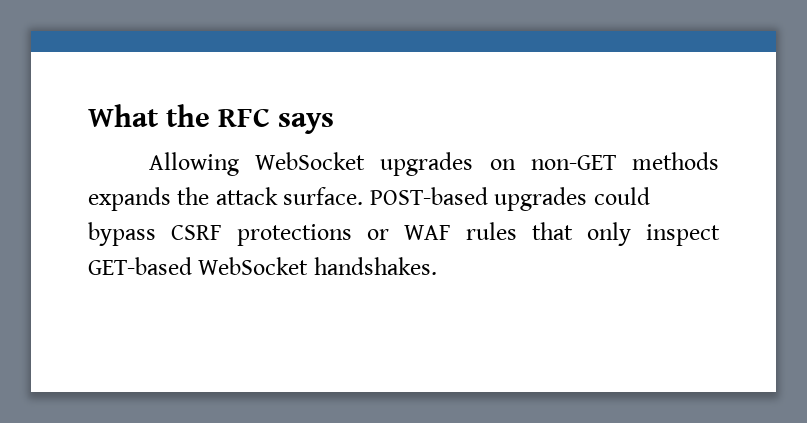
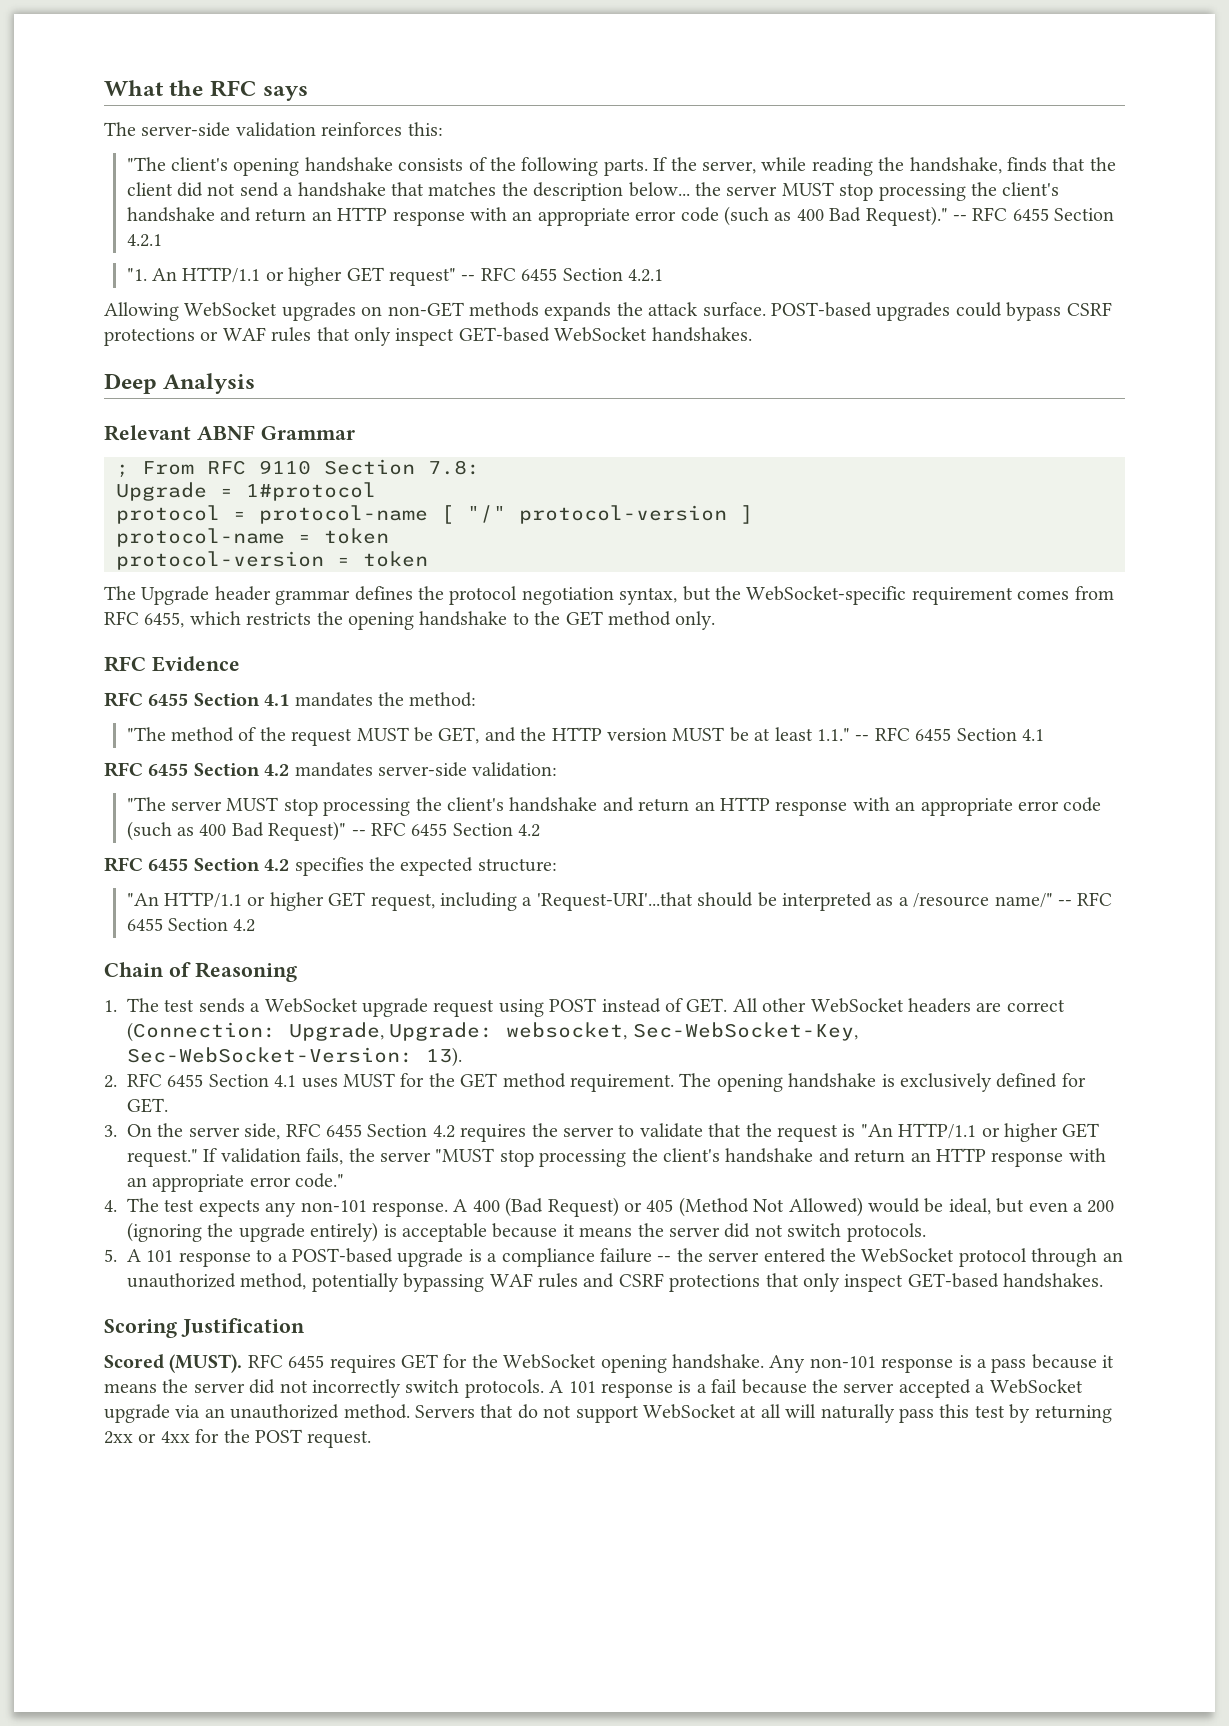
+ The server-side validation reinforces this:
+ "The client's opening handshake consists of the following parts. If the server, while reading the handshake, finds that the client did not send a handshake that matches the description below... the server MUST stop processing the client's handshake and return an HTTP response with an appropriate error code (such as 400 Bad Request)." -- RFC 6455 Section 4.2.1
+ "1. An HTTP/1.1 or higher GET request" -- RFC 6455 Section 4.2.1
+ Deep Analysis
+ Relevant ABNF Grammar
+ ; From RFC 9110 Section 7.8:
+ Upgrade = 1#protocol
+ protocol = protocol-name [ "/" protocol-version ]
+ protocol-name = token
+ protocol-version = token
+ The Upgrade header grammar defines the protocol negotiation syntax, but the WebSocket-specific requirement comes from RFC 6455, which restricts the opening handshake to the GET method only.
+ RFC Evidence
+ RFC 6455 Section 4.1 mandates the method:
+ "The method of the request MUST be GET, and the HTTP version MUST be at least 1.1." -- RFC 6455 Section 4.1
+ RFC 6455 Section 4.2 mandates server-side validation:
+ "The server MUST stop processing the client's handshake and return an HTTP response with an appropriate error code (such as 400 Bad Request)" -- RFC 6455 Section 4.2
+ RFC 6455 Section 4.2 specifies the expected structure:
+ "An HTTP/1.1 or higher GET request, including a 'Request-URI'...that should be interpreted as a /resource name/" -- RFC 6455 Section 4.2
+ Chain of Reasoning
+ 1. The test sends a WebSocket upgrade request using POST instead of GET. All other WebSocket headers are correct (Connection: Upgrade, Upgrade: websocket, Sec-WebSocket-Key, Sec-WebSocket-Version: 13).
+ 2. RFC 6455 Section 4.1 uses MUST for the GET method requirement. The opening handshake is exclusively defined for GET.
+ 3. On the server side, RFC 6455 Section 4.2 requires the server to validate that the request is "An HTTP/1.1 or higher GET request." If validation fails, the server "MUST stop processing the client's handshake and return an HTTP response with an appropriate error code."
+ 4. The test expects any non-101 response. A 400 (Bad Request) or 405 (Method Not Allowed) would be ideal, but even a 200 (ignoring the upgrade entirely) is acceptable because it means the server did not switch protocols.
+ 5. A 101 response to a POST-based upgrade is a compliance failure -- the server entered the WebSocket protocol through an unauthorized method, potentially bypassing WAF rules and CSRF protections that only inspect GET-based handshakes.
+ Scoring Justification
+ Scored (MUST). RFC 6455 requires GET for the WebSocket opening handshake. Any non-101 response is a pass because it means the server did not incorrectly switch protocols. A 101 response is a fail because the server accepted a WebSocket upgrade via an unauthorized method. Servers that do not support WebSocket at all will naturally pass this test by returning 2xx or 4xx for the POST request.

